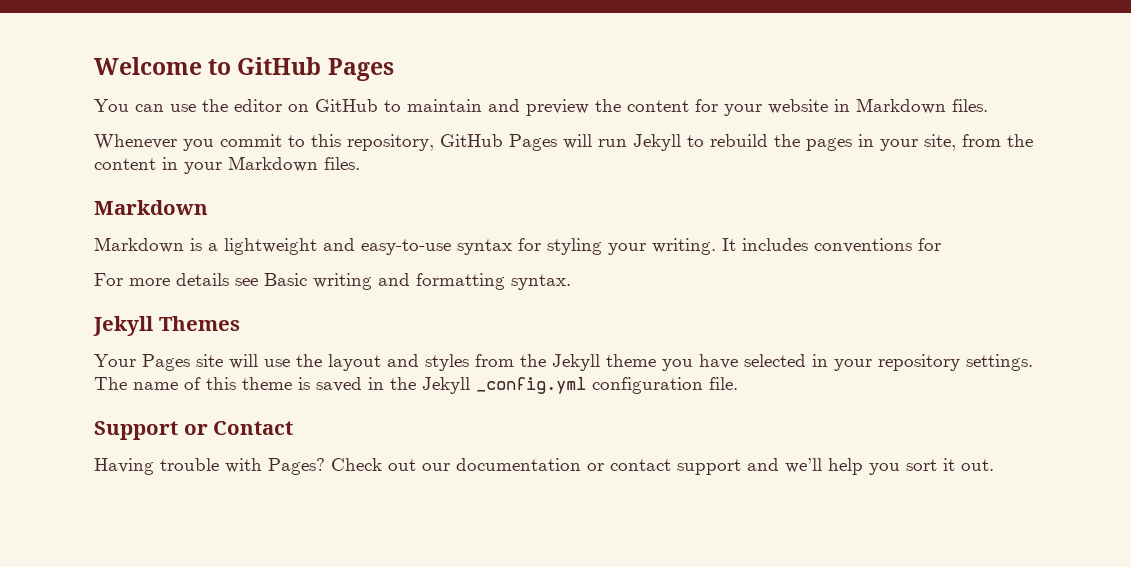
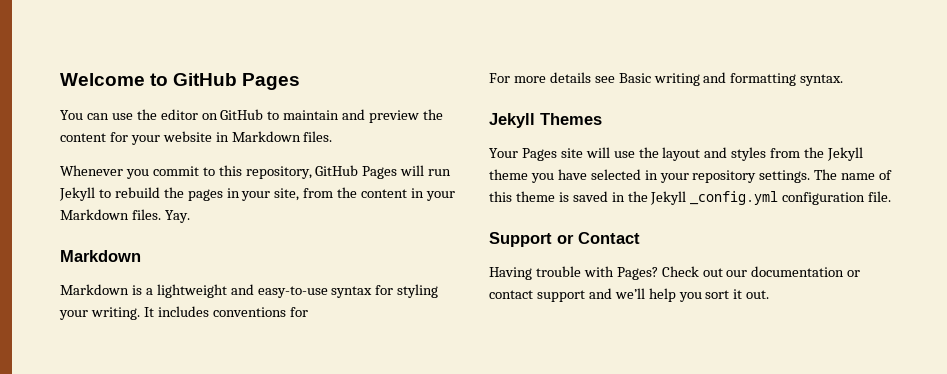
+ Yay.

